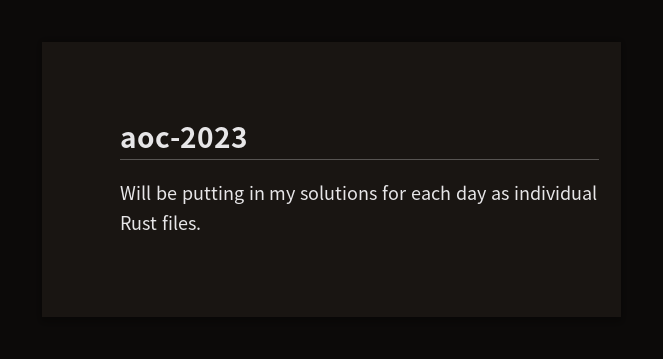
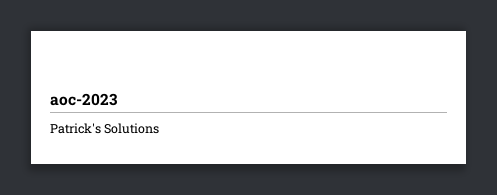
- Will be putting in my solutions for each day as individual Rust files.
+ Patrick's Solutions

